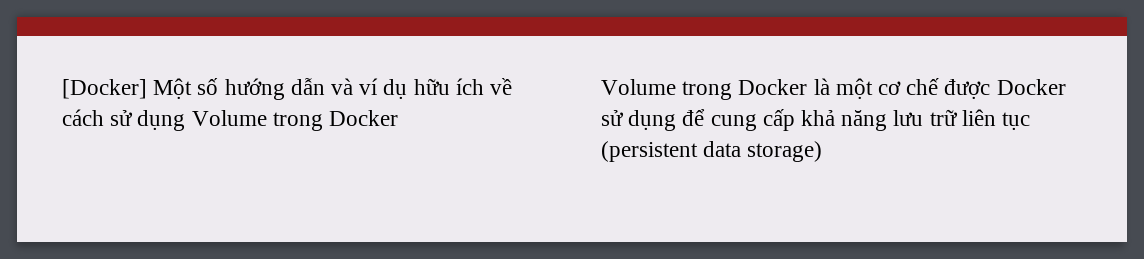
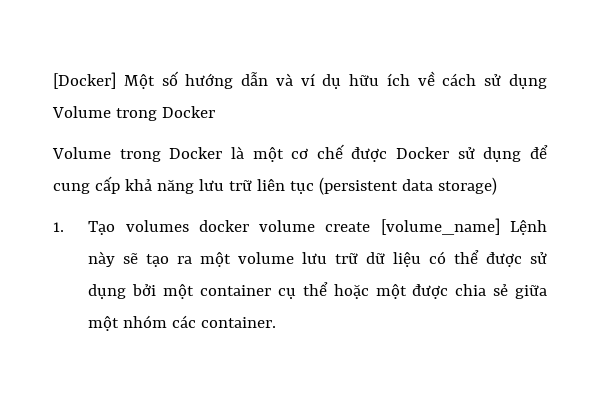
+ 1. Tạo volumes docker volume create [volume_name] Lệnh này sẽ tạo ra một volume lưu trữ dữ liệu có thể được sử dụng bởi một container cụ thể hoặc một được chia sẻ giữa một nhóm các container.

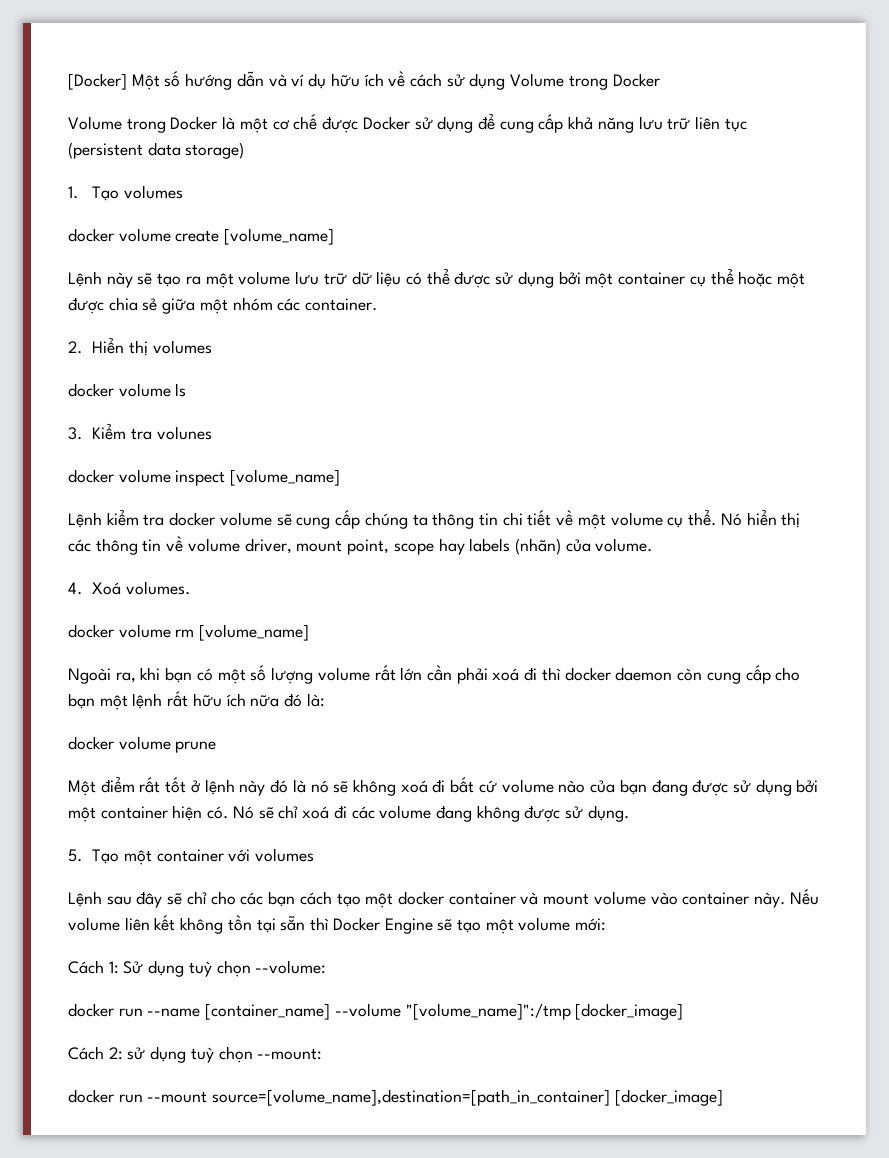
- 1. Tạo volumes docker volume create [volume_name] Lệnh này sẽ tạo ra một volume lưu trữ dữ liệu có thể được sử dụng bởi một container cụ thể hoặc một được chia sẻ giữa một nhóm các container.
+ 1. Tạo volumes
+ docker volume create [volume_name]
+ Lệnh này sẽ tạo ra một volume lưu trữ dữ liệu có thể được sử dụng bởi một container cụ thể hoặc một được chia sẻ giữa một nhóm các container.
+ 2. Hiển thị volumes
+ docker volume ls
+ 3. Kiểm tra volunes
+ docker volume inspect [volume_name]
+ Lệnh kiểm tra docker volume sẽ cung cấp chúng ta thông tin chi tiết về một volume cụ thể. Nó hiển thị các thông tin về volume driver, mount point, scope hay labels (nhãn) của volume.
+ 4. Xoá volumes.
+ docker volume rm [volume_name]
+ Ngoài ra, khi bạn có một số lượng volume rất lớn cần phải xoá đi thì docker daemon còn cung cấp cho bạn một lệnh rất hữu ích nữa đó là:
+ docker volume prune
+ Một điểm rất tốt ở lệnh này đó là nó sẽ không xoá đi bất cứ volume nào của bạn đang được sử dụng bởi một container hiện có. Nó sẽ chỉ xoá đi các volume đang không được sử dụng.
+ 5. Tạo một container với volumes
+ Lệnh sau đây sẽ chỉ cho các bạn cách tạo một docker container và mount volume vào container này. Nếu volume liên kết không tồn tại sẵn thì Docker Engine sẽ tạo một volume mới:
+ Cách 1: Sử dụng tuỳ chọn --volume:
+ docker run --name [container_name] --volume "[volume_name]":/tmp [docker_image]
+ Cách 2: sử dụng tuỳ chọn --mount:
+ docker run --mount source=[volume_name],destination=[path_in_container] [docker_image]

